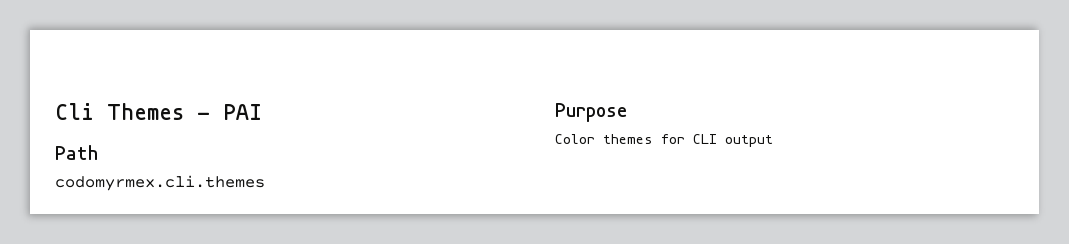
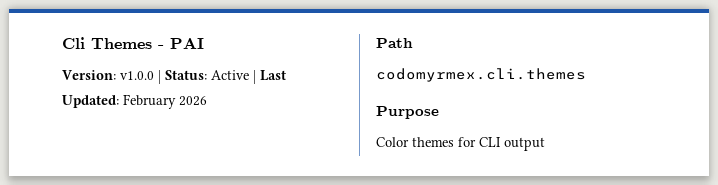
+ Version: v1.0.0 | Status: Active | Last Updated: February 2026

